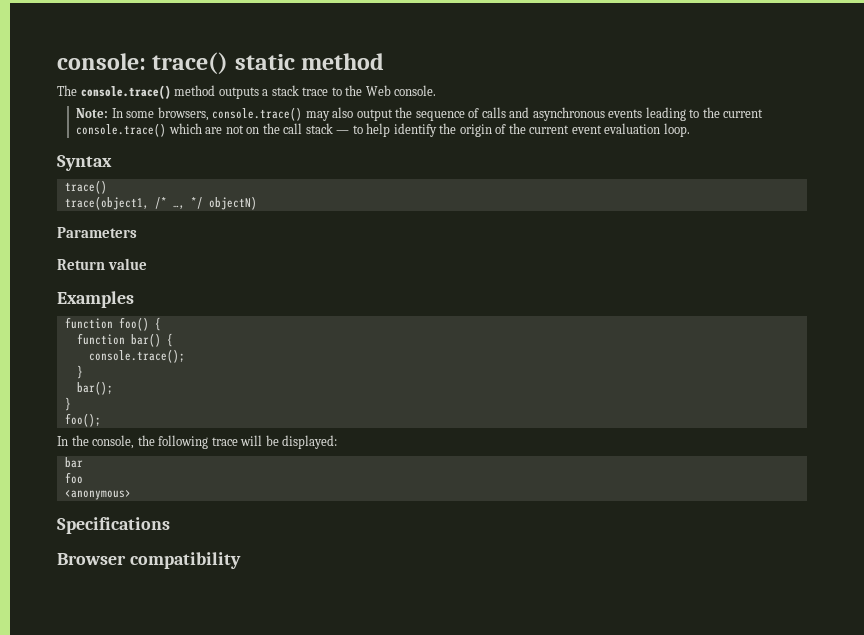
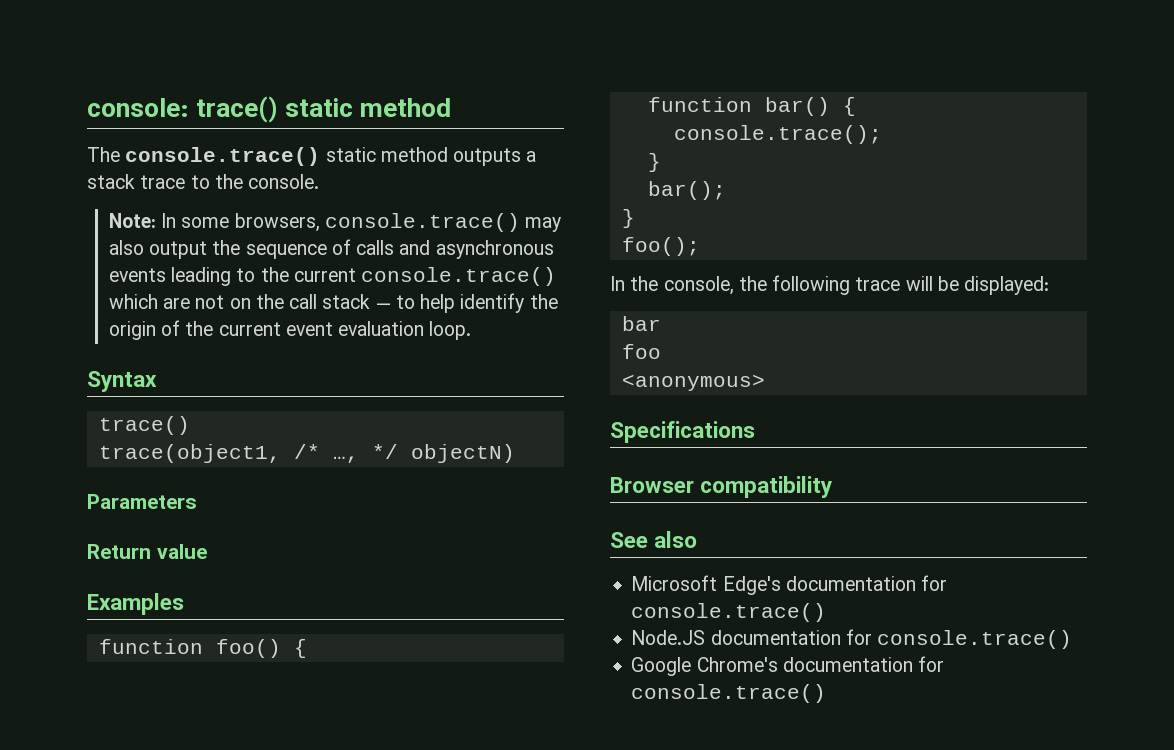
- The console.trace() method outputs a stack trace to the Web console.
+ The console.trace() static method outputs a stack trace to the console.
+ See also
+ Microsoft Edge's documentation for console.trace()
+ Node.JS documentation for console.trace()
+ Google Chrome's documentation for console.trace()

